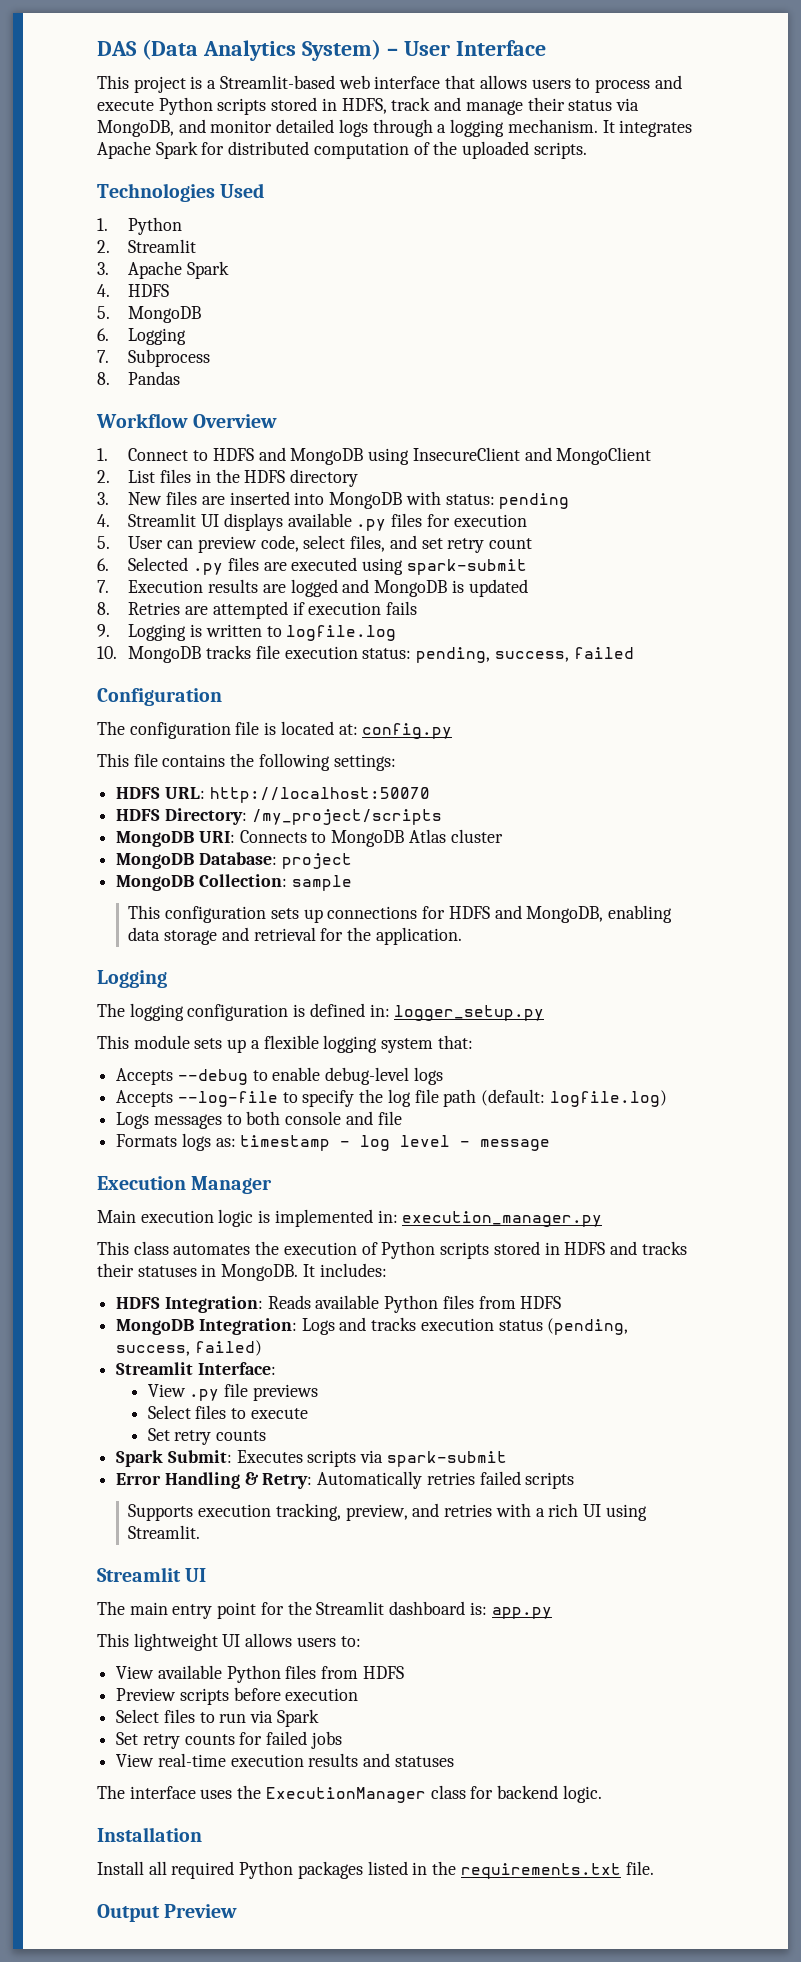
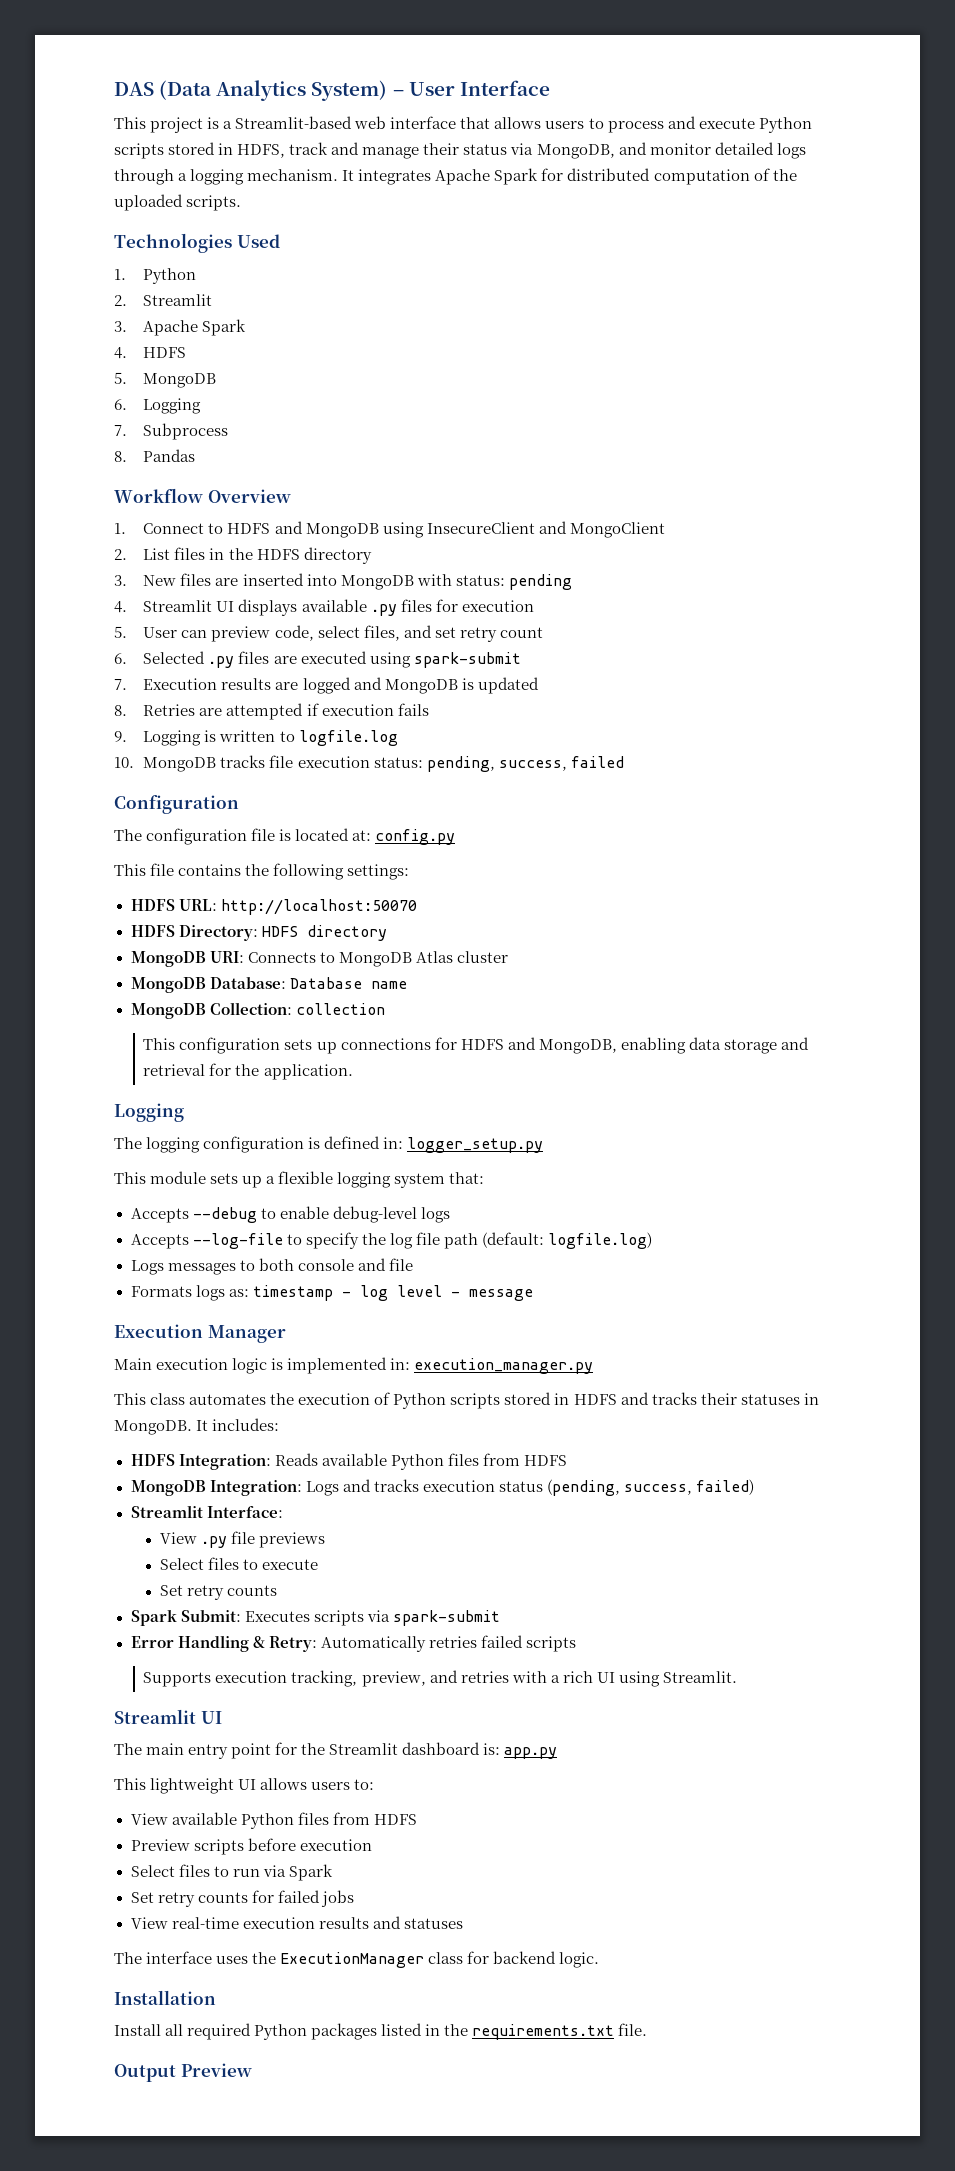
- HDFS Directory: /my_project/scripts
+ HDFS Directory: HDFS directory
- MongoDB Database: project
+ MongoDB Database: Database name
- MongoDB Collection: sample
+ MongoDB Collection: collection

